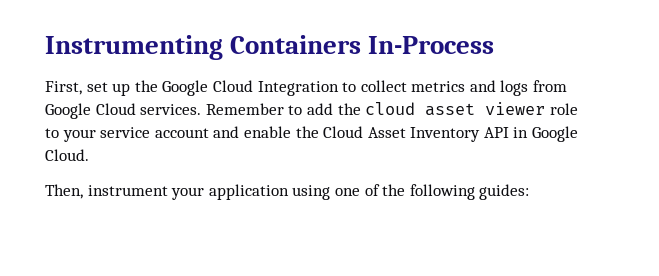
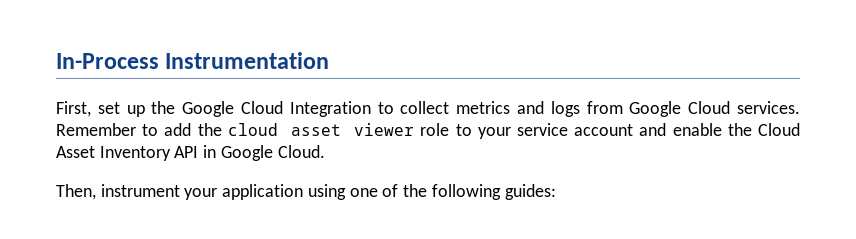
- Instrumenting Containers In-Process
+ In-Process Instrumentation

